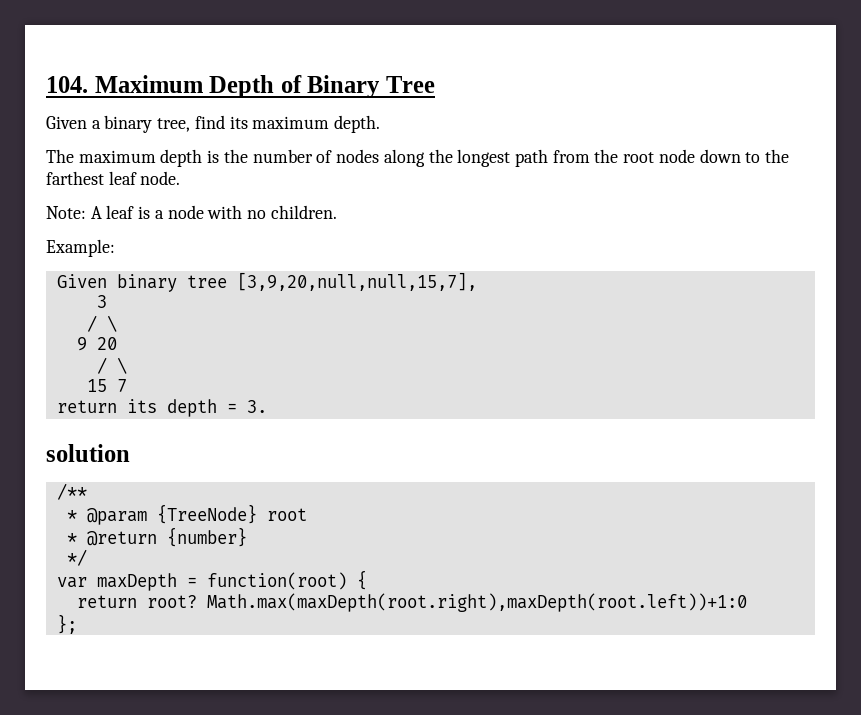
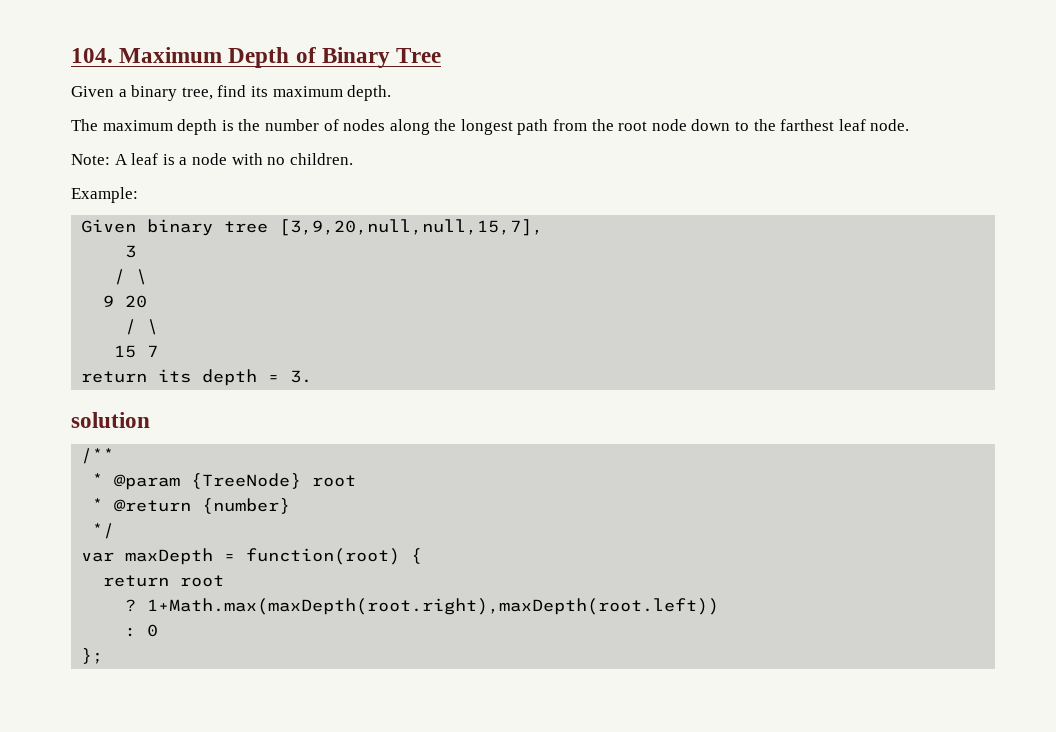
- return root? Math.max(maxDepth(root.right),maxDepth(root.left))+1:0
+ return root
+ ? 1+Math.max(maxDepth(root.right),maxDepth(root.left))
+ : 0

